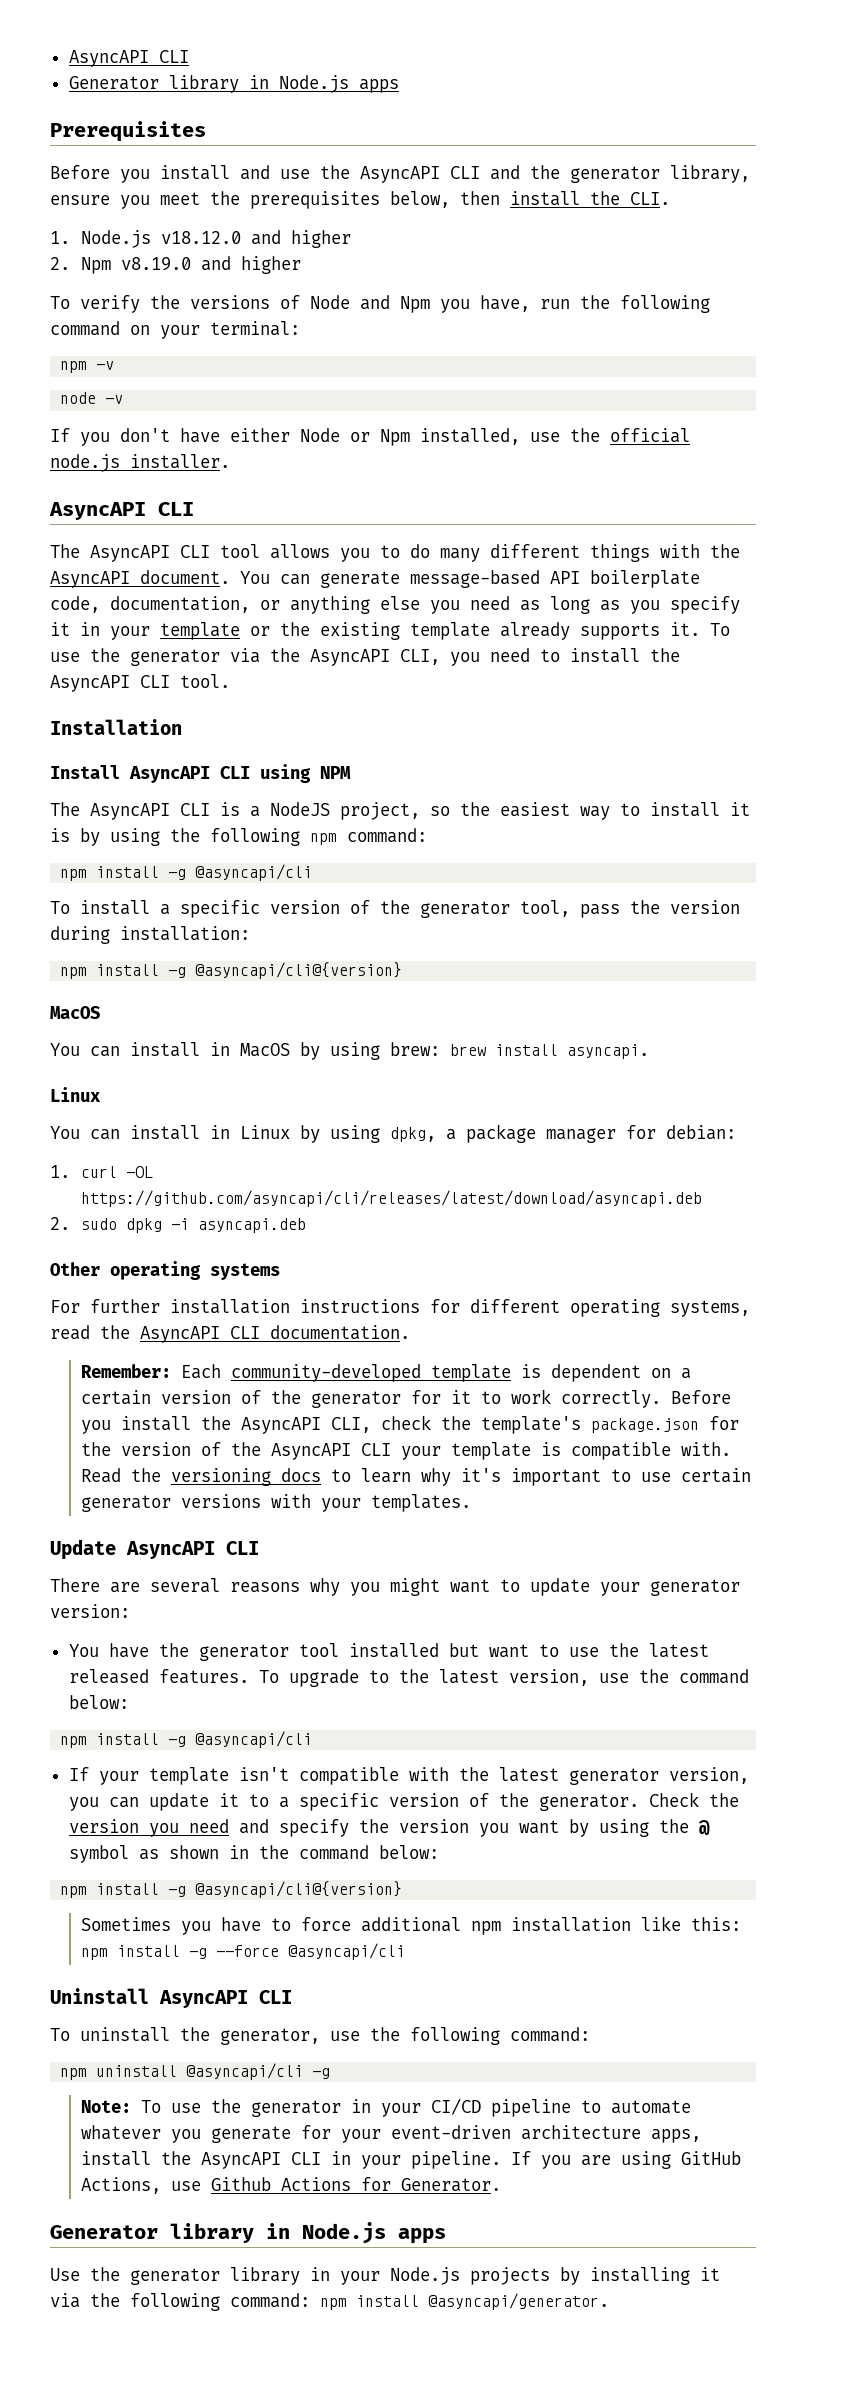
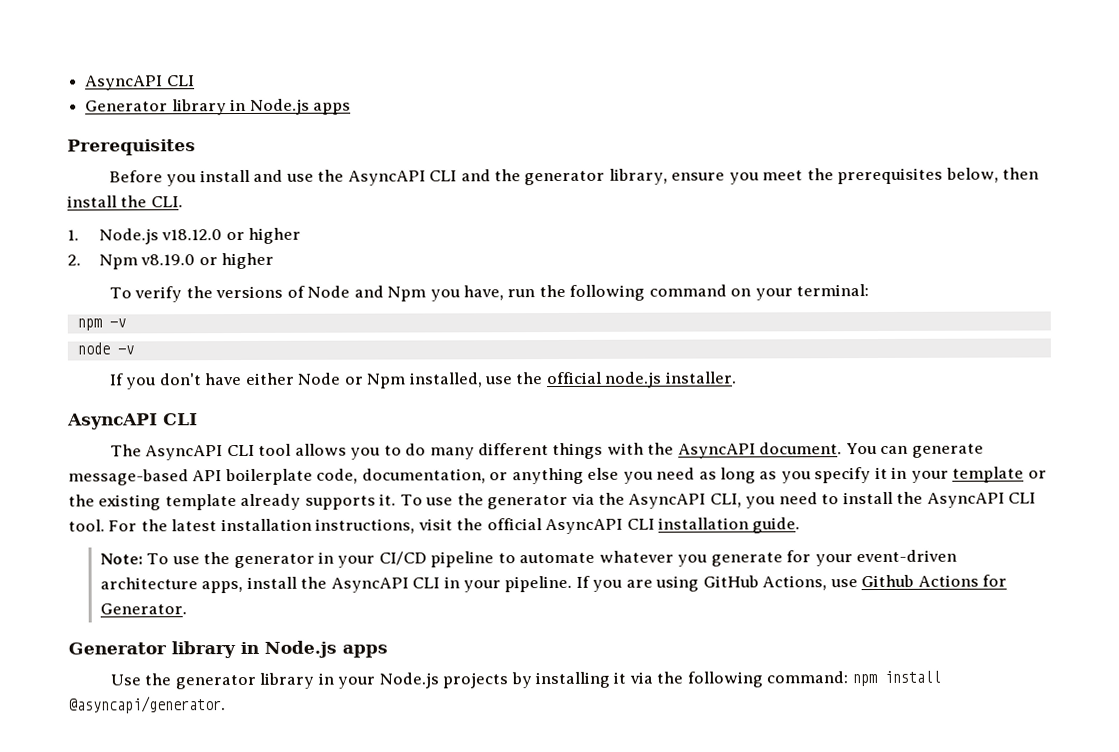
- 1. Node.js v18.12.0 and higher
+ 1. Node.js v18.12.0 or higher
- 2. Npm v8.19.0 and higher
+ 2. Npm v8.19.0 or higher
- To use the generator via the AsyncAPI CLI, you need to install the AsyncAPI CLI tool.
- Installation
- Install AsyncAPI CLI using NPM
- The AsyncAPI CLI is a NodeJS project, so the easiest way to install it is by using the following npm command:
- npm install -g @asyncapi/cli
- To install a specific version of the generator tool, pass the version during installation:
- npm install -g @asyncapi/cli@{version}
- MacOS
- You can install in MacOS by using brew: brew install asyncapi.
- Linux
- You can install in Linux by using dpkg, a package manager for debian:
- 1. curl -OL https://github.com/asyncapi/cli/releases/latest/download/asyncapi.deb
- 2. sudo dpkg -i asyncapi.deb
- Other operating systems
- For further installation instructions for different operating systems, read the AsyncAPI CLI documentation.
- Remember: Each community-developed template is dependent on a certain version of the generator for it to work correctly. Before you install the AsyncAPI CLI, check the template's package.json for the version of the AsyncAPI CLI your template is compatible with. Read the versioning docs to learn why it's important to use certain generator versions with your templates.
- Update AsyncAPI CLI
- There are several reasons why you might want to update your generator version:
- You have the generator tool installed but want to use the latest released features. To upgrade to the latest version, use the command below:
- npm install -g @asyncapi/cli
- If your template isn't compatible with the latest generator version, you can update it to a specific version of the generator. Check the version you need and specify the version you want by using the @ symbol as shown in the command below:
- npm install -g @asyncapi/cli@{version}
- Sometimes you have to force additional npm installation like this: npm install -g --force @asyncapi/cli
- Uninstall AsyncAPI CLI
- To uninstall the generator, use the following command:
- npm uninstall @asyncapi/cli -g
+ To use the generator via the AsyncAPI CLI, you need to install the AsyncAPI CLI tool. For the latest installation instructions, visit the official AsyncAPI CLI installation guide.

